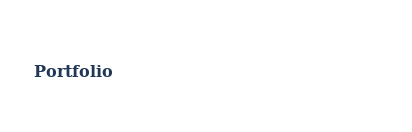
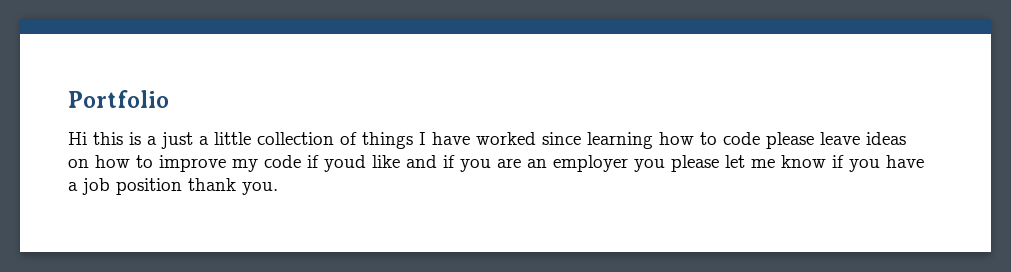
+ Hi this is a just a little collection of things I have worked since learning how to code please leave ideas on how to improve my code if youd like and if you are an employer you please let me know if you have a job position thank you.

